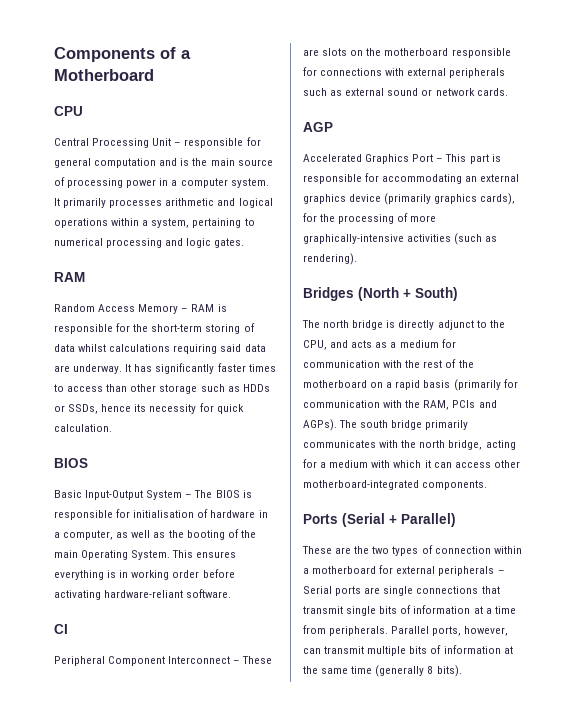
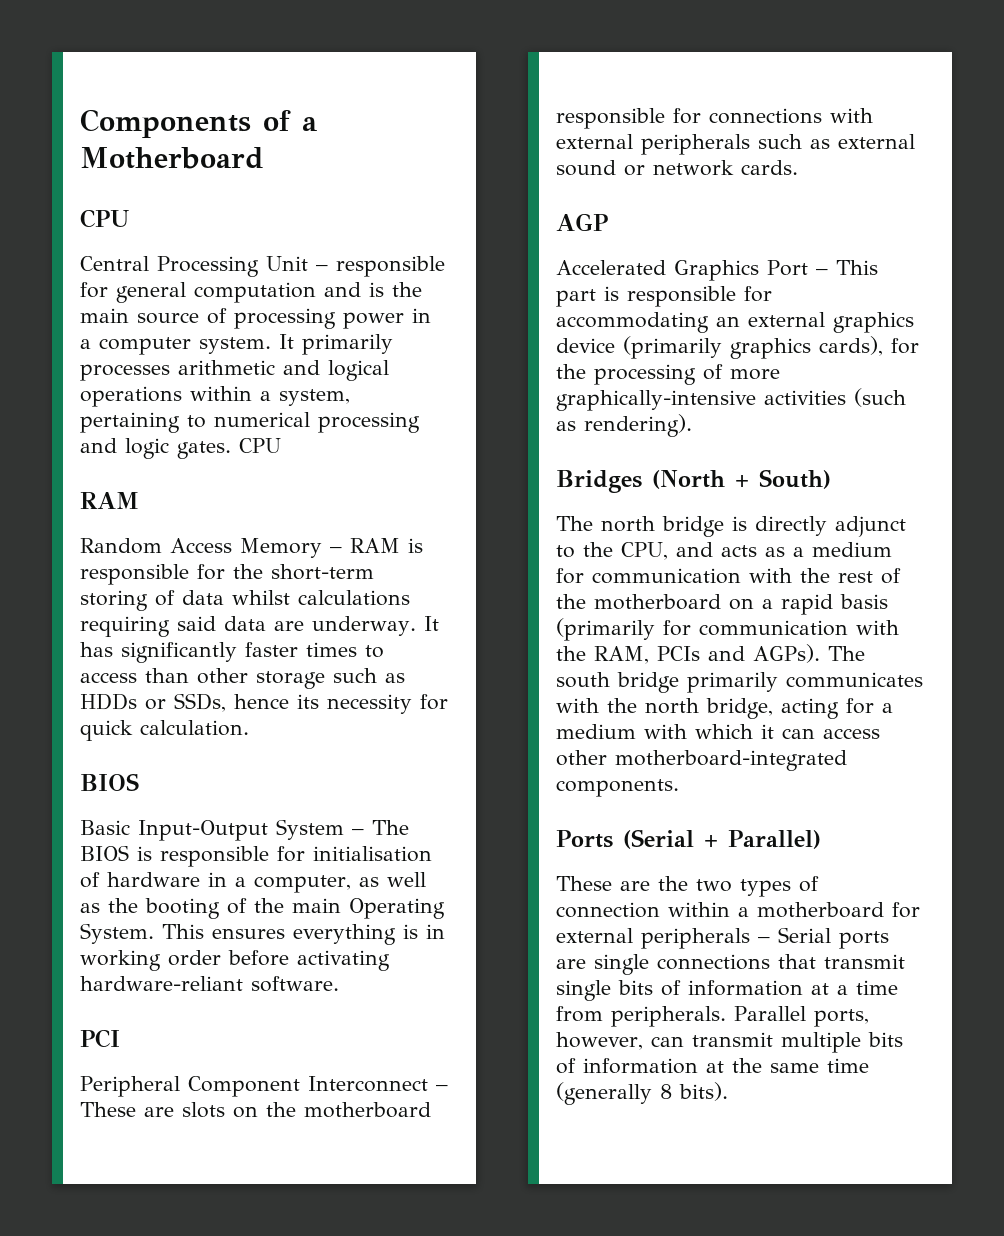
- It primarily processes arithmetic and logical operations within a system, pertaining to numerical processing and logic gates.
+ It primarily processes arithmetic and logical operations within a system, pertaining to numerical processing and logic gates. CPU
- CI
+ PCI

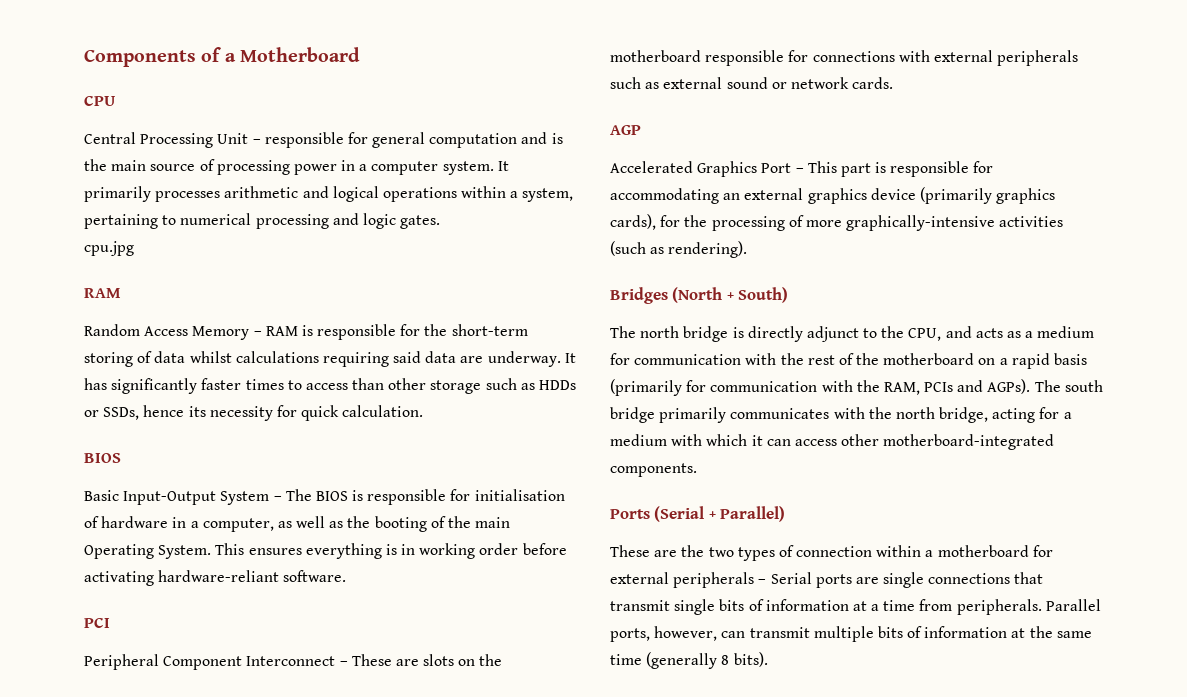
- It primarily processes arithmetic and logical operations within a system, pertaining to numerical processing and logic gates. CPU
+ It primarily processes arithmetic and logical operations within a system, pertaining to numerical processing and logic gates.
+ cpu.jpg

